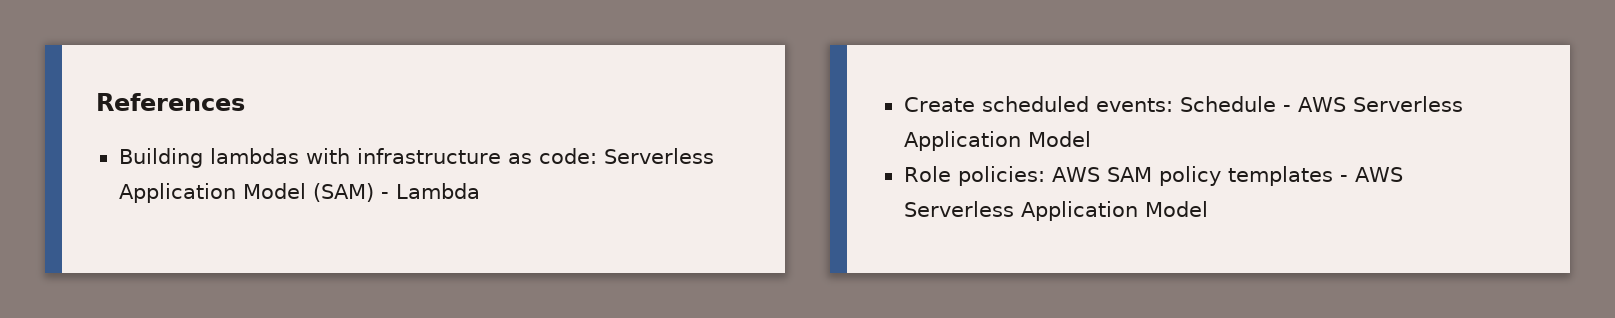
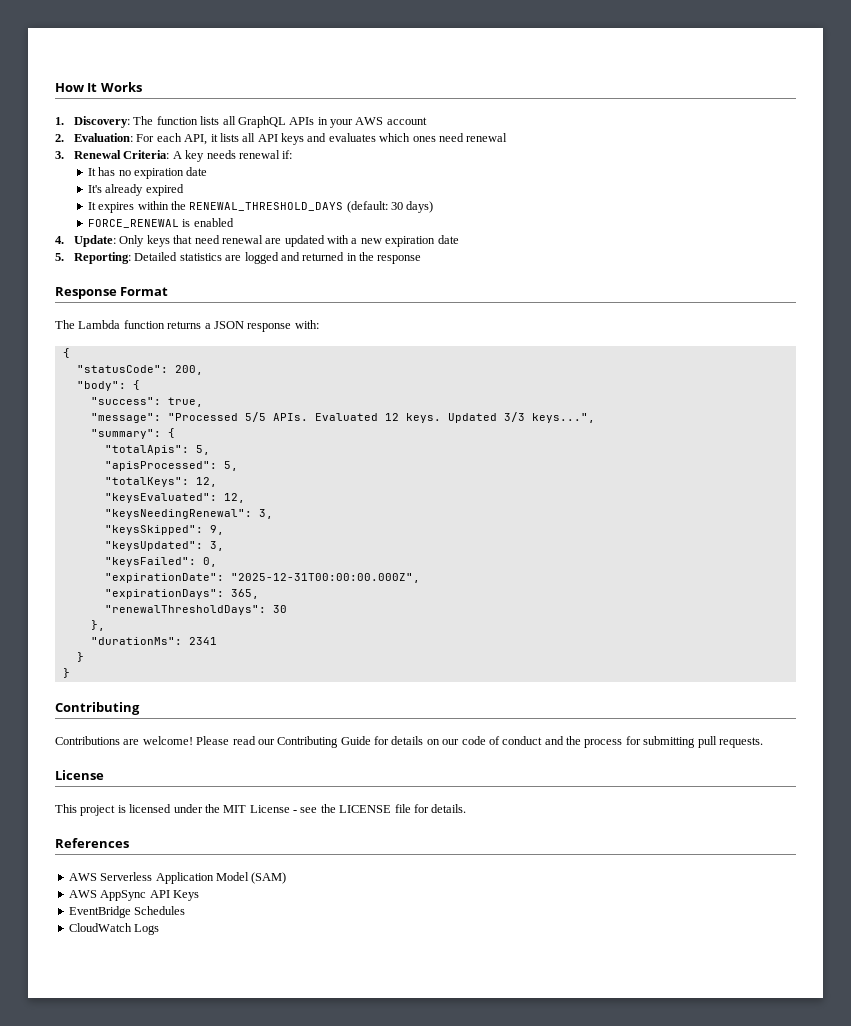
+ How It Works
+ 1. Discovery: The function lists all GraphQL APIs in your AWS account
+ 2. Evaluation: For each API, it lists all API keys and evaluates which ones need renewal
+ 3. Renewal Criteria: A key needs renewal if:
+ It has no expiration date
+ It's already expired
+ It expires within the RENEWAL_THRESHOLD_DAYS (default: 30 days)
+ FORCE_RENEWAL is enabled
+ 4. Update: Only keys that need renewal are updated with a new expiration date
+ 5. Reporting: Detailed statistics are logged and returned in the response
+ Response Format
+ The Lambda function returns a JSON response with:
+ {
+ "statusCode": 200,
+ "body": {
+ "success": true,
+ "message": "Processed 5/5 APIs. Evaluated 12 keys. Updated 3/3 keys...",
+ "summary": {
+ "totalApis": 5,
+ "apisProcessed": 5,
+ "totalKeys": 12,
+ "keysEvaluated": 12,
+ "keysNeedingRenewal": 3,
+ "keysSkipped": 9,
+ "keysUpdated": 3,
+ "keysFailed": 0,
+ "expirationDate": "2025-12-31T00:00:00.000Z",
+ "expirationDays": 365,
+ "renewalThresholdDays": 30
+ },
+ "durationMs": 2341
+ }
+ }
+ Contributing
+ Contributions are welcome! Please read our Contributing Guide for details on our code of conduct and the process for submitting pull requests.
+ License
+ This project is licensed under the MIT License - see the LICENSE file for details.
  References
- Building lambdas with infrastructure as code: Serverless Application Model (SAM) - Lambda
- Create scheduled events: Schedule - AWS Serverless Application Model
- Role policies: AWS SAM policy templates - AWS Serverless Application Model
+ AWS Serverless Application Model (SAM)
+ AWS AppSync API Keys
+ EventBridge Schedules
+ CloudWatch Logs

